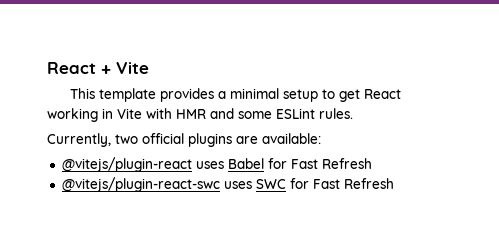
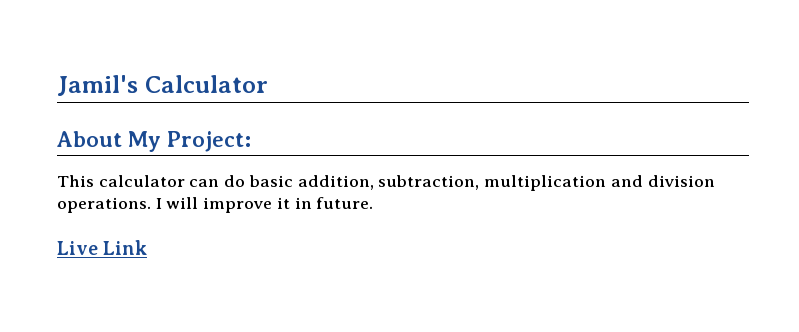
- React + Vite
- This template provides a minimal setup to get React working in Vite with HMR and some ESLint rules.
- Currently, two official plugins are available:
- @vitejs/plugin-react uses Babel for Fast Refresh
- @vitejs/plugin-react-swc uses SWC for Fast Refresh
+ Jamil's Calculator
+ About My Project:
+ This calculator can do basic addition, subtraction, multiplication and division operations. I will improve it in future.
+ Live Link

